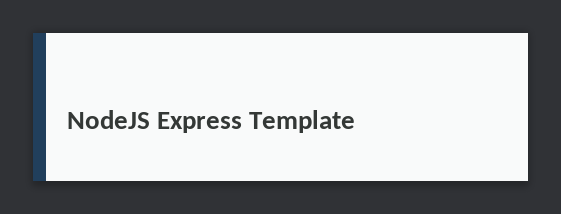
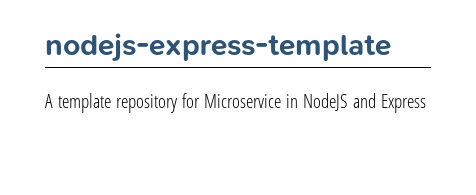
- NodeJS Express Template
+ nodejs-express-template
+ A template repository for Microservice in NodeJS and Express

